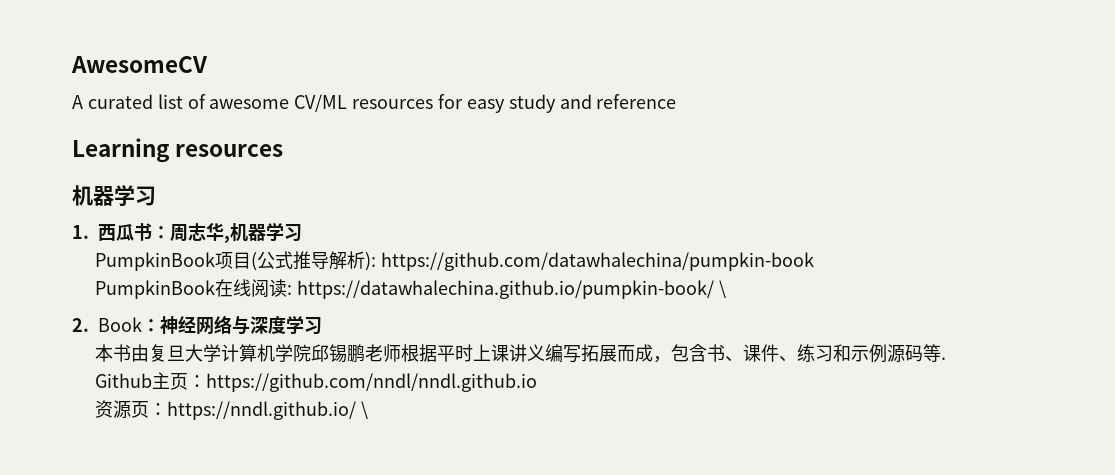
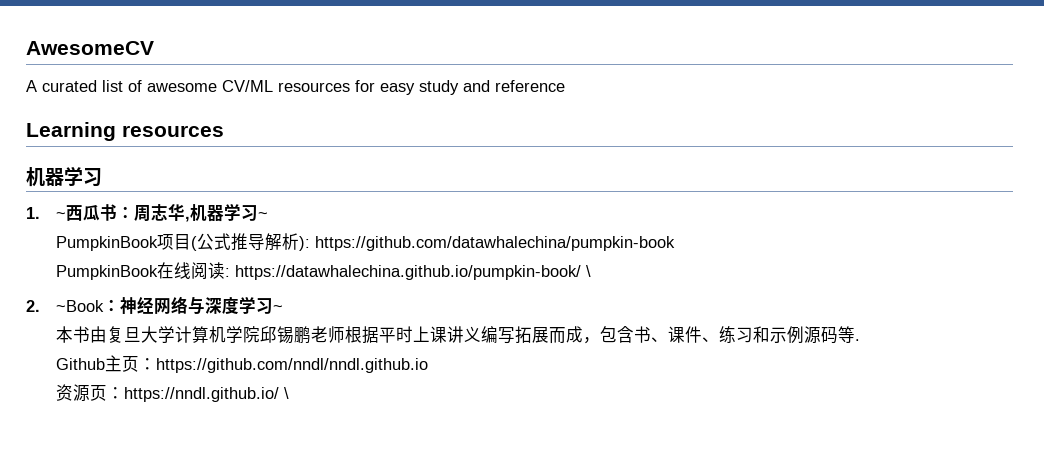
- 1.西瓜书：周志华,机器学习
+ 1. ~西瓜书：周志华,机器学习~
- 2. Book：神经网络与深度学习
+ 2. ~Book：神经网络与深度学习~

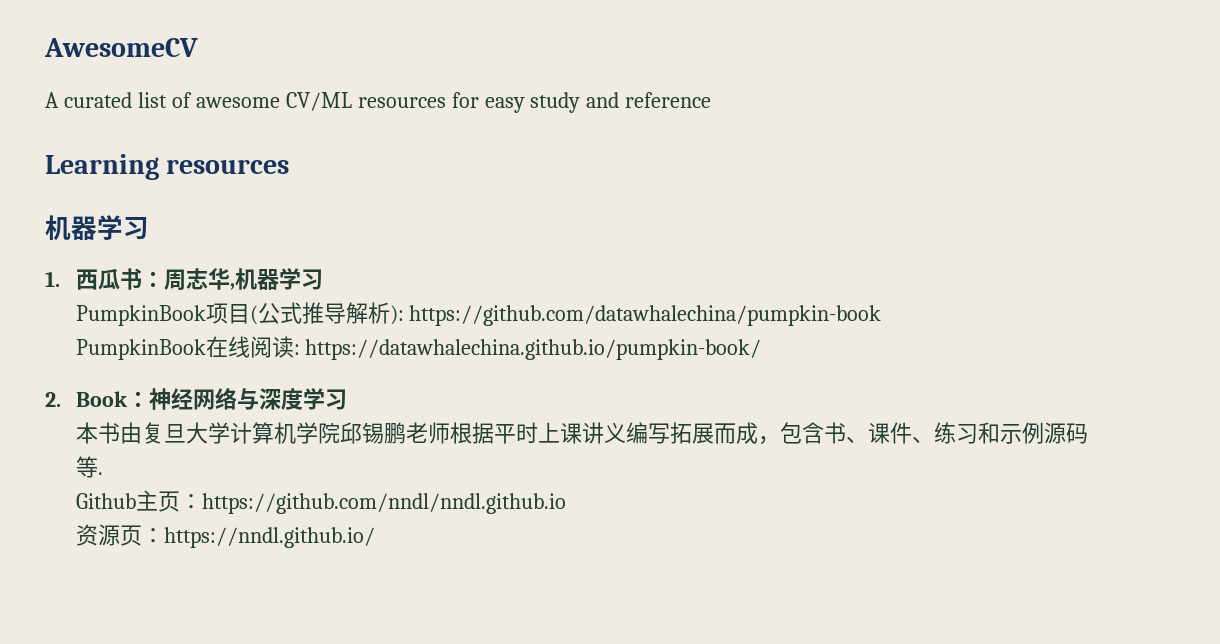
- 1. ~西瓜书：周志华,机器学习~
+ 1.西瓜书：周志华,机器学习
- PumpkinBook在线阅读: https://datawhalechina.github.io/pumpkin-book/ \
+ PumpkinBook在线阅读: https://datawhalechina.github.io/pumpkin-book/
- 2. ~Book：神经网络与深度学习~
+ 2. Book：神经网络与深度学习
- 资源页：https://nndl.github.io/ \
+ 资源页：https://nndl.github.io/

